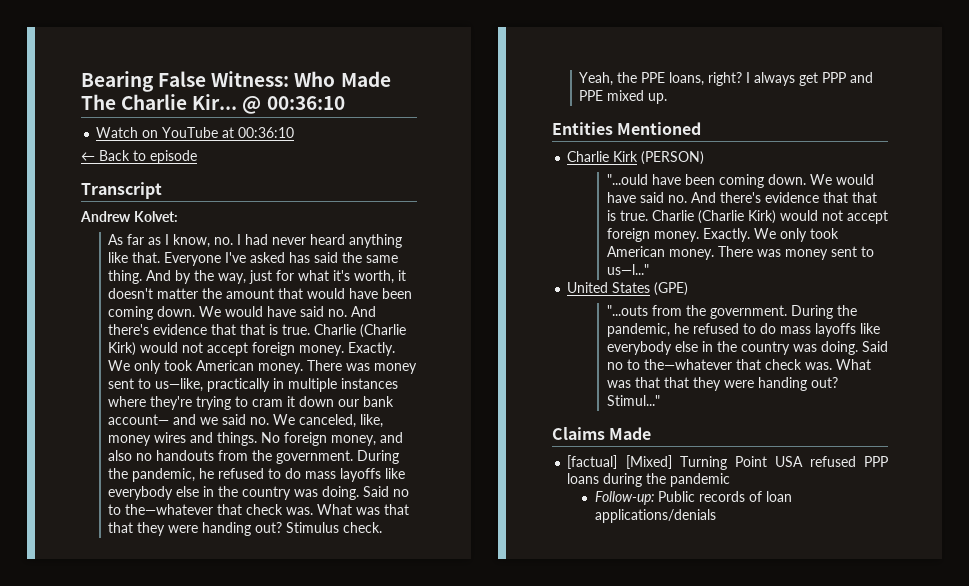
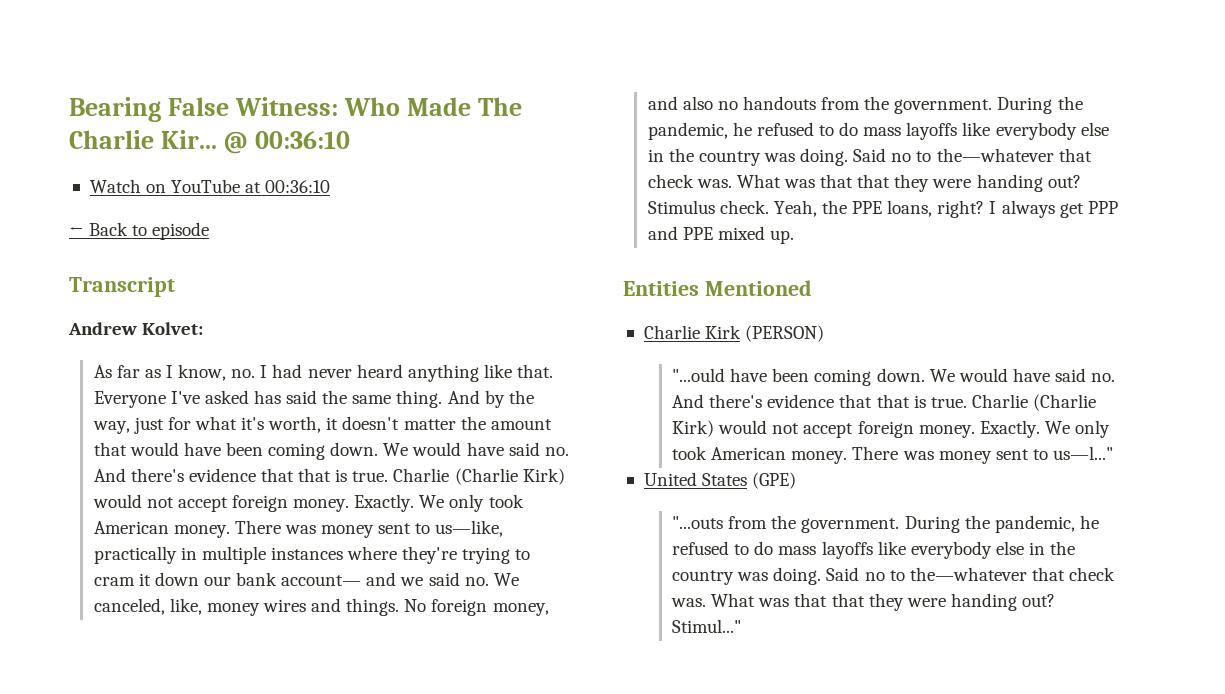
- Claims Made
- [factual] [Mixed] Turning Point USA refused PPP loans during the pandemic
- Follow-up: Public records of loan applications/denials

